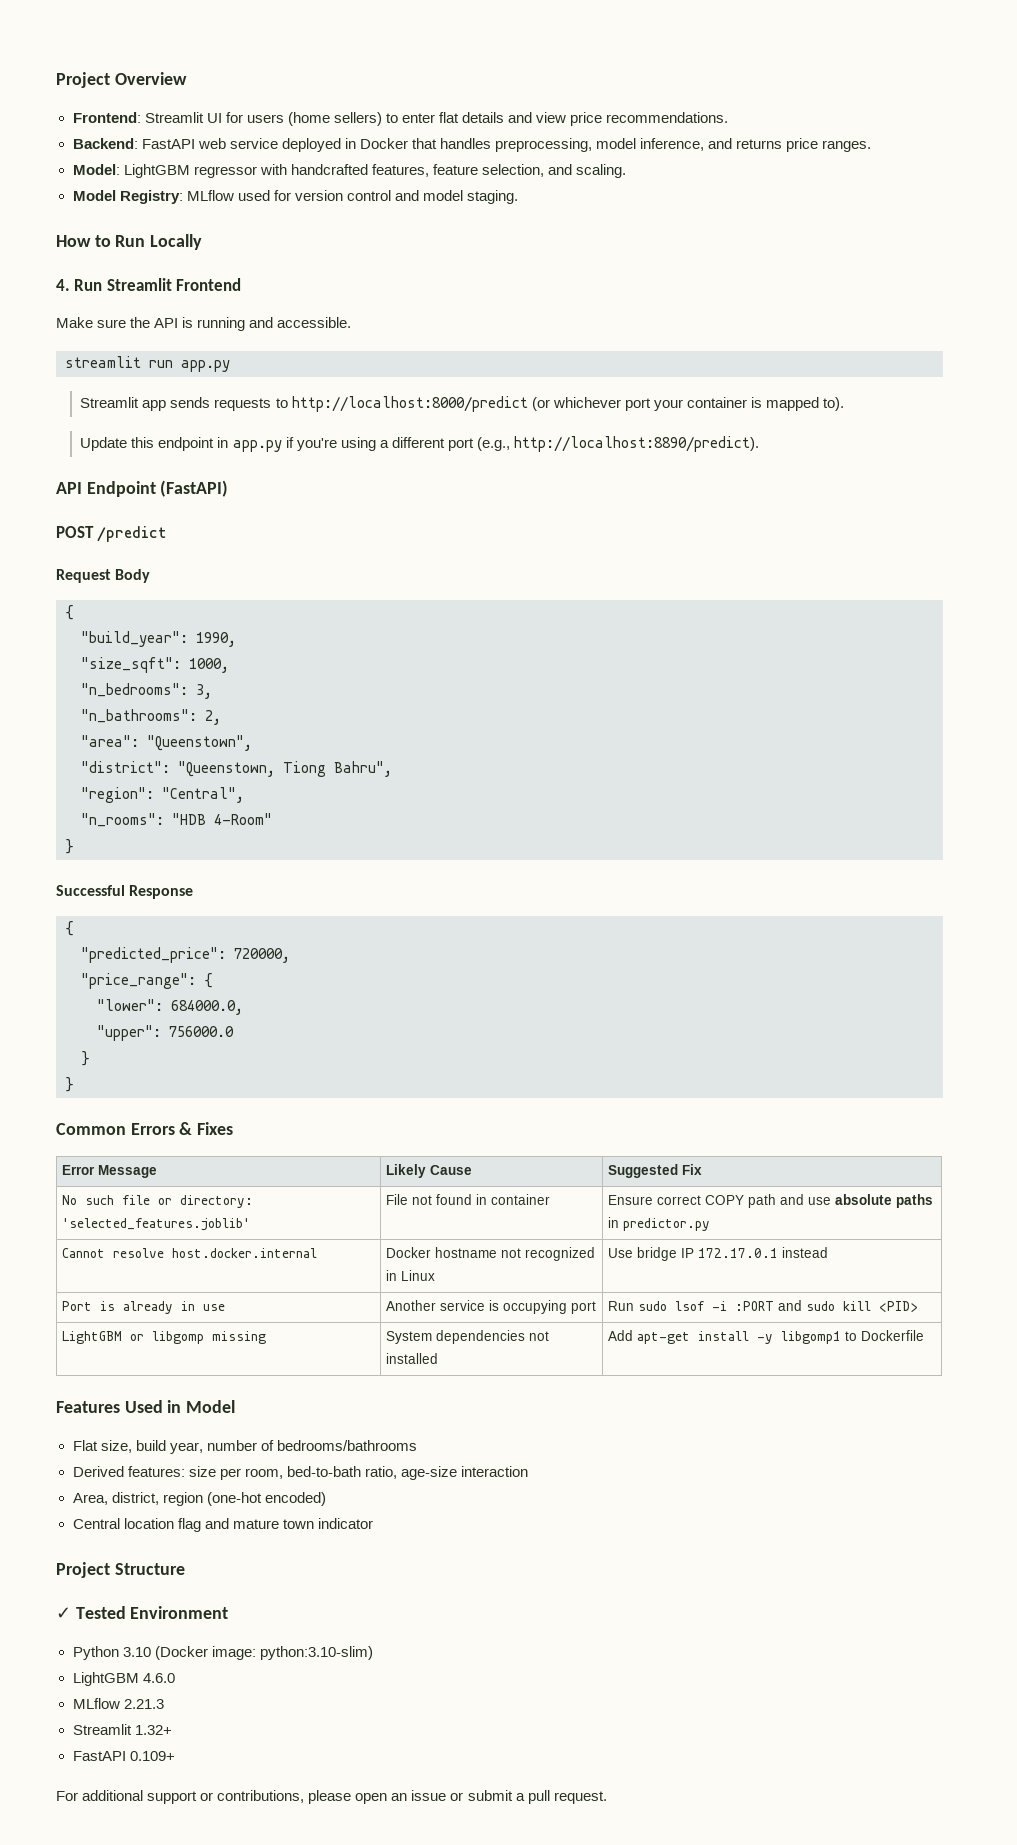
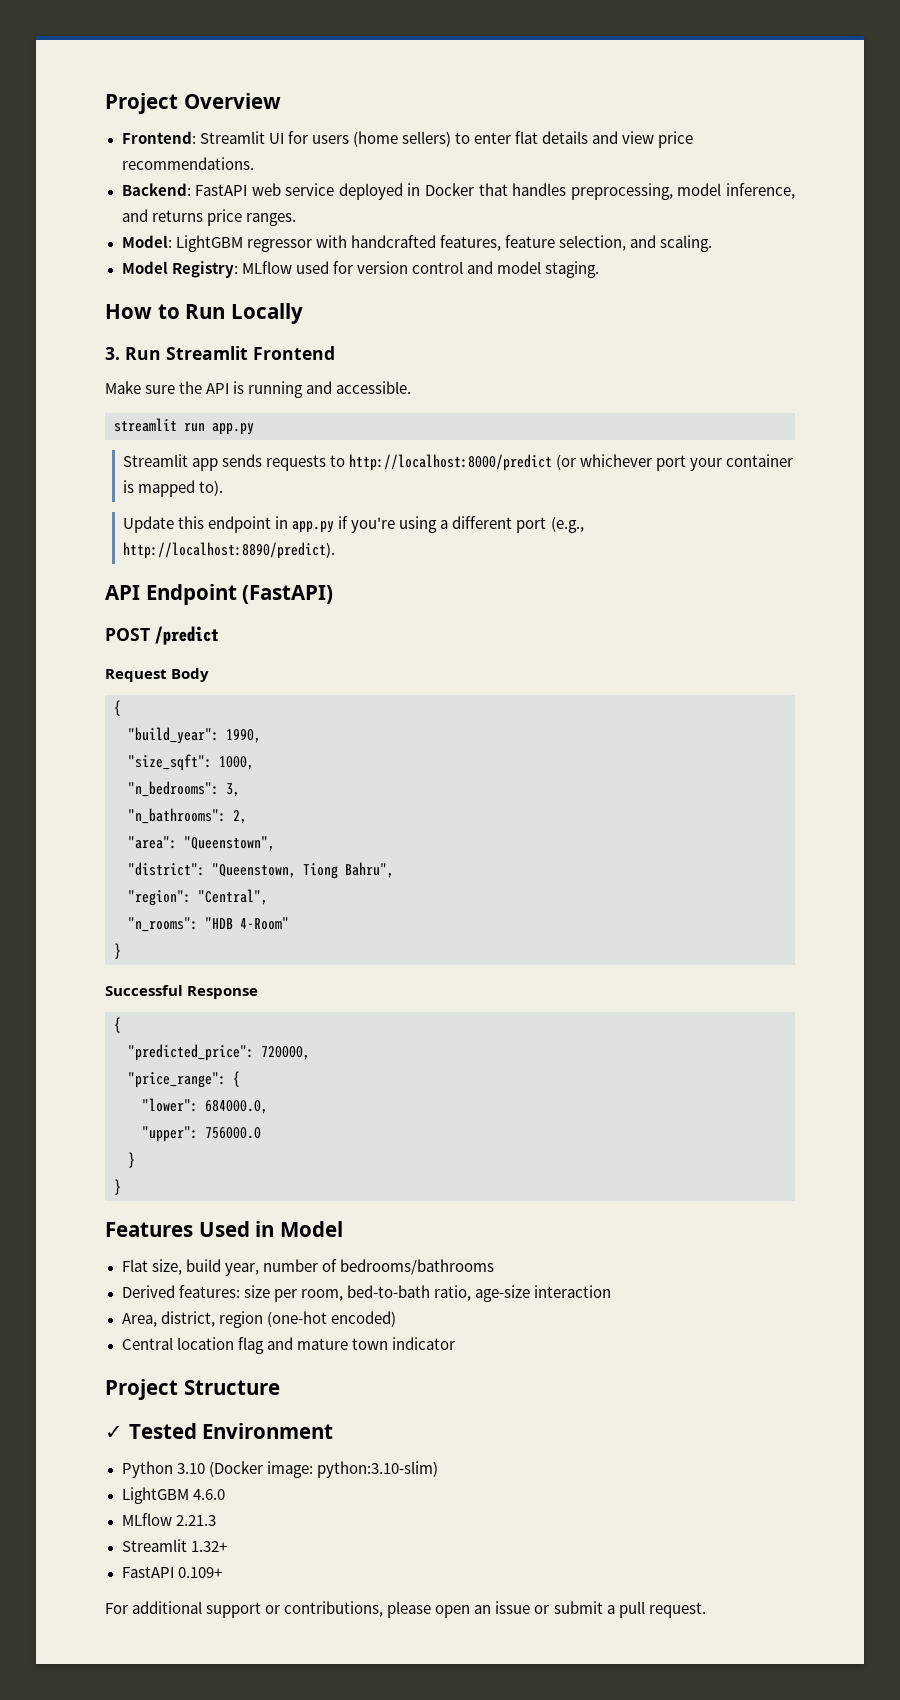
- 4. Run Streamlit Frontend
+ 3. Run Streamlit Frontend
- Common Errors & Fixes
- Error Message | Likely Cause | Suggested Fix
- No such file or directory: 'selected_features.joblib' | File not found in container | Ensure correct COPY path and use absolute paths in predictor.py
- Cannot resolve host.docker.internal | Docker hostname not recognized in Linux | Use bridge IP 172.17.0.1 instead
- Port is already in use | Another service is occupying port | Run sudo lsof -i :PORT and sudo kill <PID>
- LightGBM or libgomp missing | System dependencies not installed | Add apt-get install -y libgomp1 to Dockerfile

